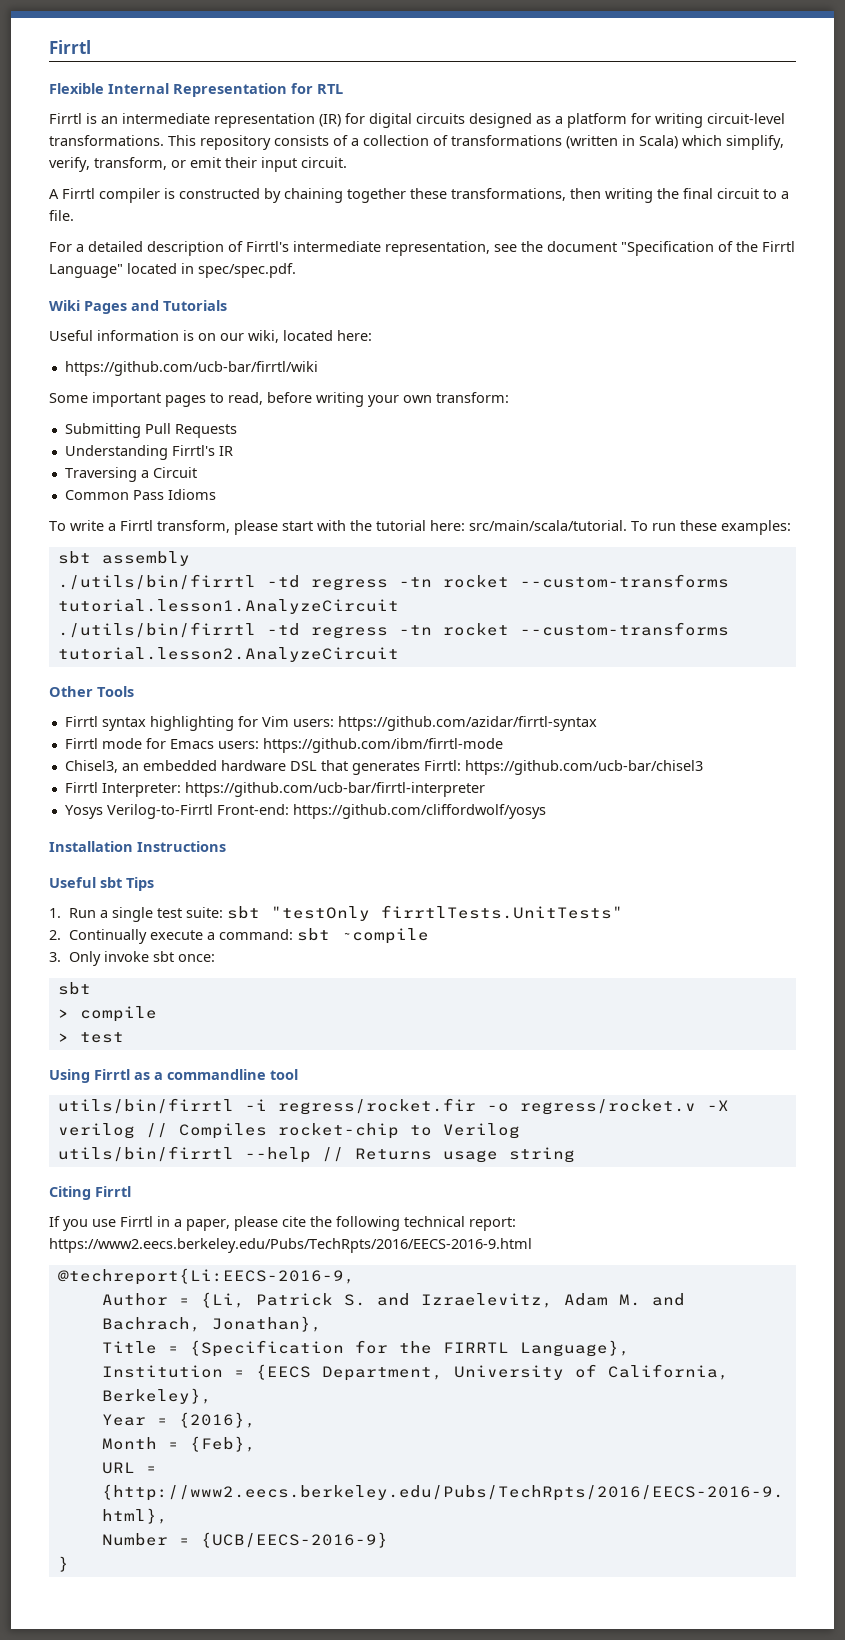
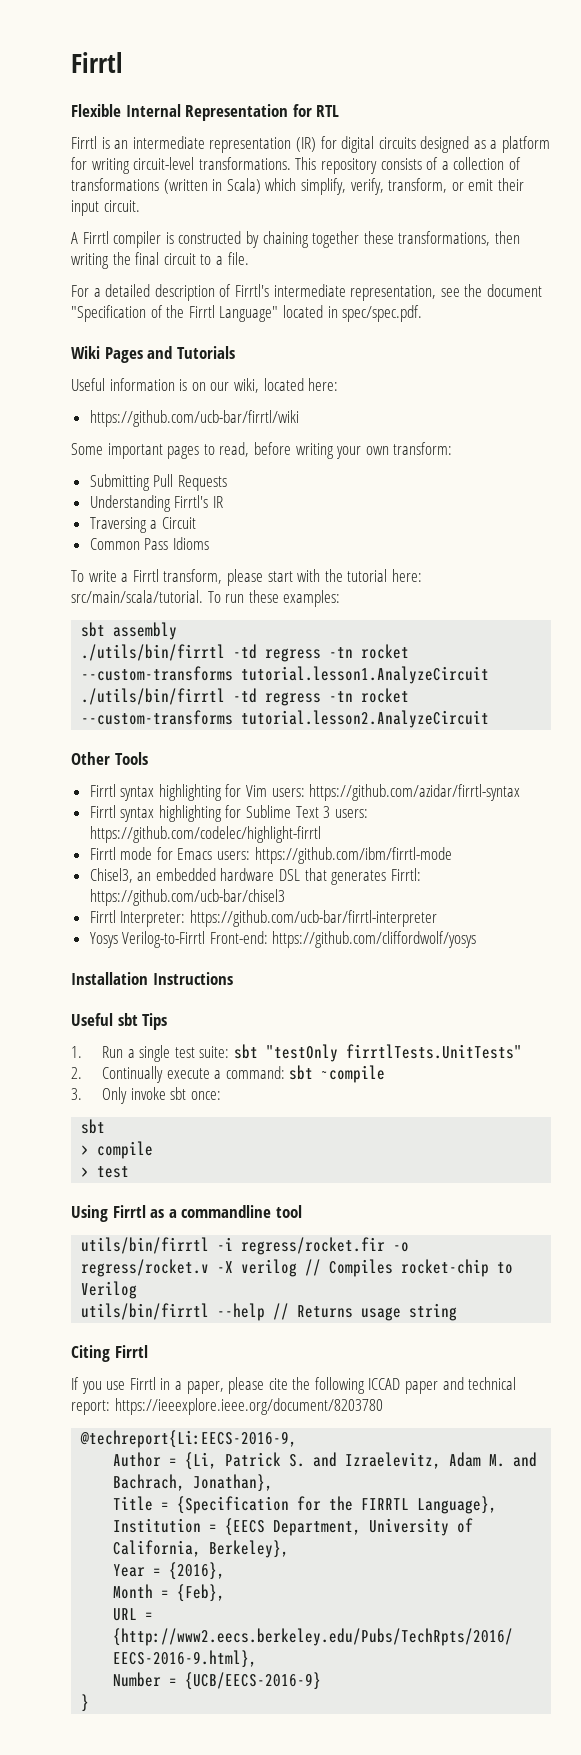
+ Firrtl syntax highlighting for Sublime Text 3 users: https://github.com/codelec/highlight-firrtl
- If you use Firrtl in a paper, please cite the following technical report: https://www2.eecs.berkeley.edu/Pubs/TechRpts/2016/EECS-2016-9.html
+ If you use Firrtl in a paper, please cite the following ICCAD paper and technical report: https://ieeexplore.ieee.org/document/8203780

